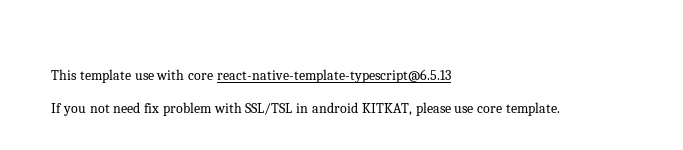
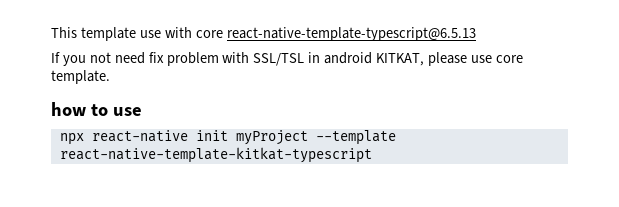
+ how to use
+ npx react-native init myProject --template react-native-template-kitkat-typescript

